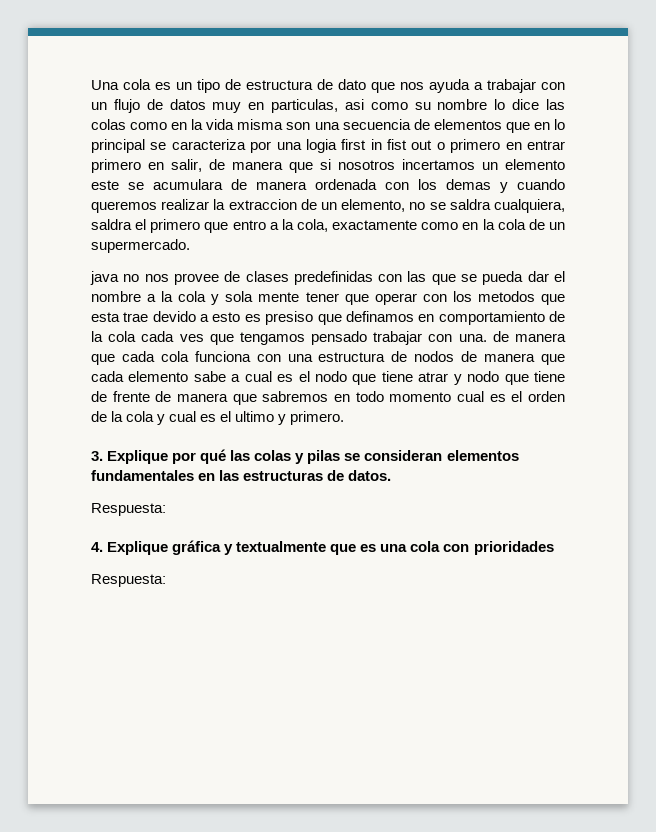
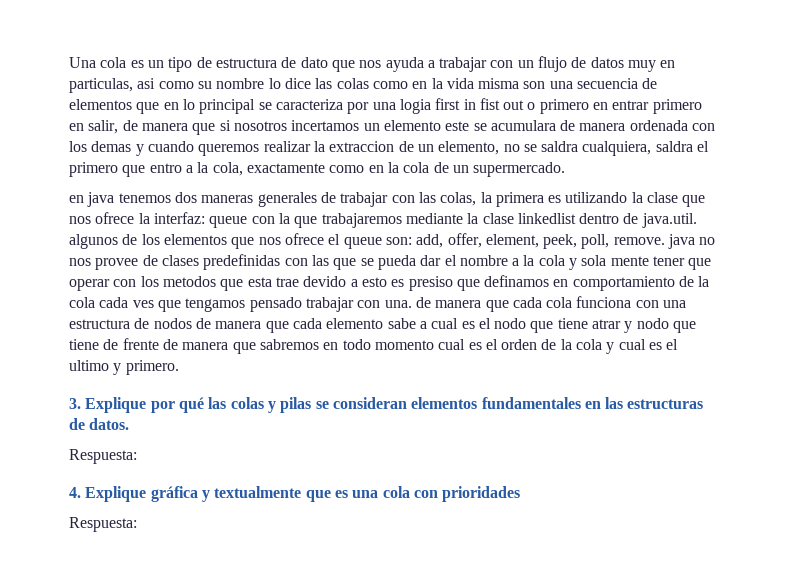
- java no nos provee de clases predefinidas con las que se pueda dar el nombre a la cola y sola mente tener que operar con los metodos que esta trae devido a esto es presiso que definamos en comportamiento de la cola cada ves que tengamos pensado trabajar con una. de manera que cada cola funciona con una estructura de nodos de manera que cada elemento sabe a cual es el nodo que tiene atrar y nodo que tiene de frente de manera que sabremos en todo momento cual es el orden de la cola y cual es el ultimo y primero.
+ en java tenemos dos maneras generales de trabajar con las colas, la primera es utilizando la clase que nos ofrece la interfaz: queue con la que trabajaremos mediante la clase linkedlist dentro de java.util. algunos de los elementos que nos ofrece el queue son: add, offer, element, peek, poll, remove. java no nos provee de clases predefinidas con las que se pueda dar el nombre a la cola y sola mente tener que operar con los metodos que esta trae devido a esto es presiso que definamos en comportamiento de la cola cada ves que tengamos pensado trabajar con una. de manera que cada cola funciona con una estructura de nodos de manera que cada elemento sabe a cual es el nodo que tiene atrar y nodo que tiene de frente de manera que sabremos en todo momento cual es el orden de la cola y cual es el ultimo y primero.

